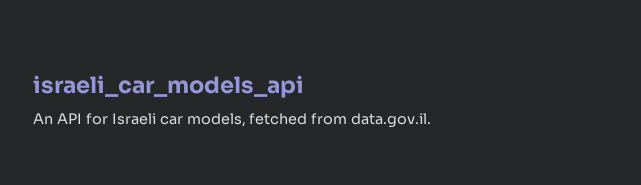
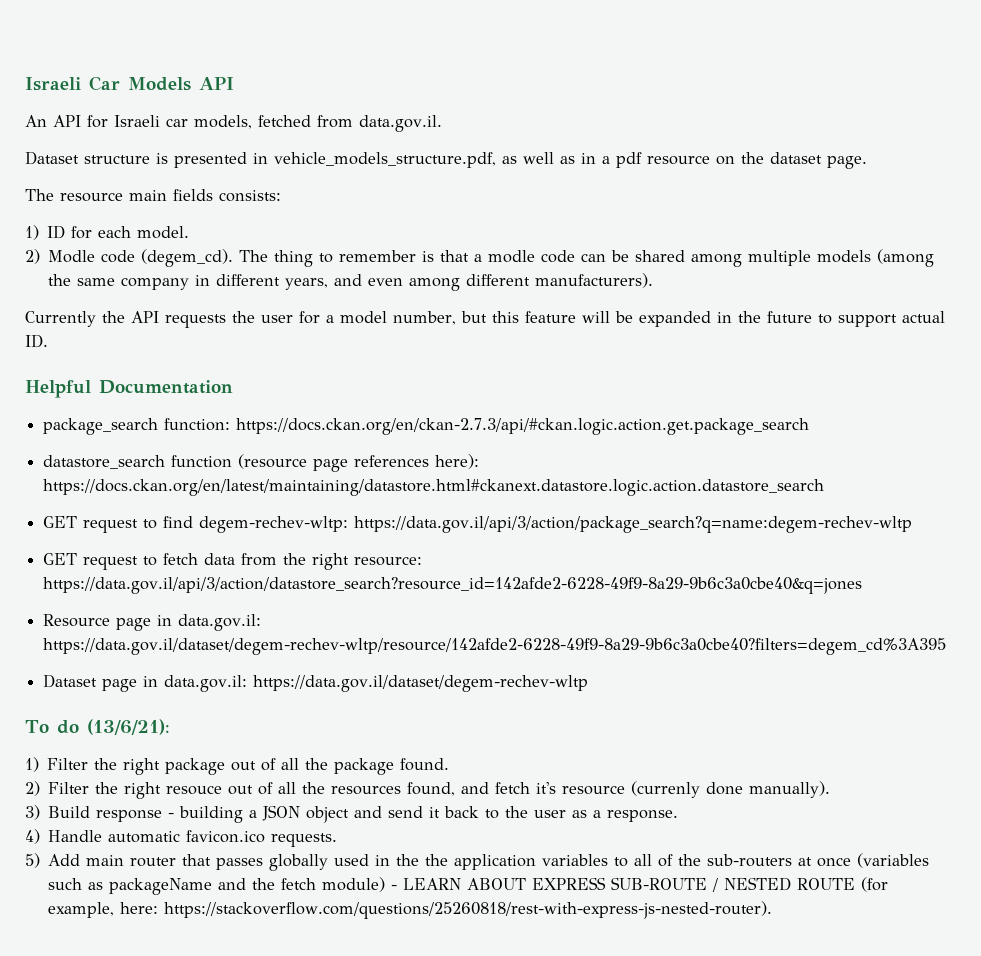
- israeli_car_models_api
+ Israeli Car Models API
+ Dataset structure is presented in vehicle_models_structure.pdf, as well as in a pdf resource on the dataset page.
+ The resource main fields consists:
+ 1) ID for each model.
+ 2) Modle code (degem_cd). The thing to remember is that a modle code can be shared among multiple models (among the same company in different years, and even among different manufacturers).
+ Currently the API requests the user for a model number, but this feature will be expanded in the future to support actual ID.
+ Helpful Documentation
+ package_search function: https://docs.ckan.org/en/ckan-2.7.3/api/#ckan.logic.action.get.package_search
+ datastore_search function (resource page references here): https://docs.ckan.org/en/latest/maintaining/datastore.html#ckanext.datastore.logic.action.datastore_search
+ GET request to find degem-rechev-wltp: https://data.gov.il/api/3/action/package_search?q=name:degem-rechev-wltp
+ GET request to fetch data from the right resource: https://data.gov.il/api/3/action/datastore_search?resource_id=142afde2-6228-49f9-8a29-9b6c3a0cbe40&q=jones
+ Resource page in data.gov.il: https://data.gov.il/dataset/degem-rechev-wltp/resource/142afde2-6228-49f9-8a29-9b6c3a0cbe40?filters=degem_cd%3A395
+ Dataset page in data.gov.il: https://data.gov.il/dataset/degem-rechev-wltp
+ To do (13/6/21):
+ 1) Filter the right package out of all the package found.
+ 2) Filter the right resouce out of all the resources found, and fetch it's resource (currenly done manually).
+ 3) Build response - building a JSON object and send it back to the user as a response.
+ 4) Handle automatic favicon.ico requests.
+ 5) Add main router that passes globally used in the the application variables to all of the sub-routers at once (variables such as packageName and the fetch module) - LEARN ABOUT EXPRESS SUB-ROUTE / NESTED ROUTE (for example, here: https://stackoverflow.com/questions/25260818/rest-with-express-js-nested-router).

